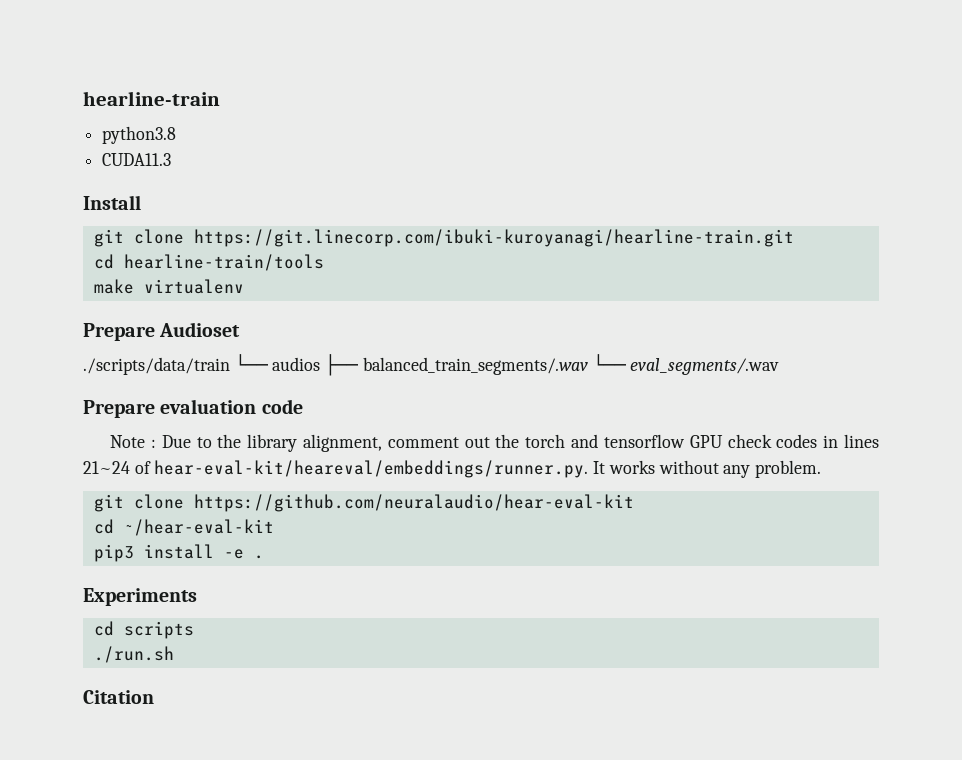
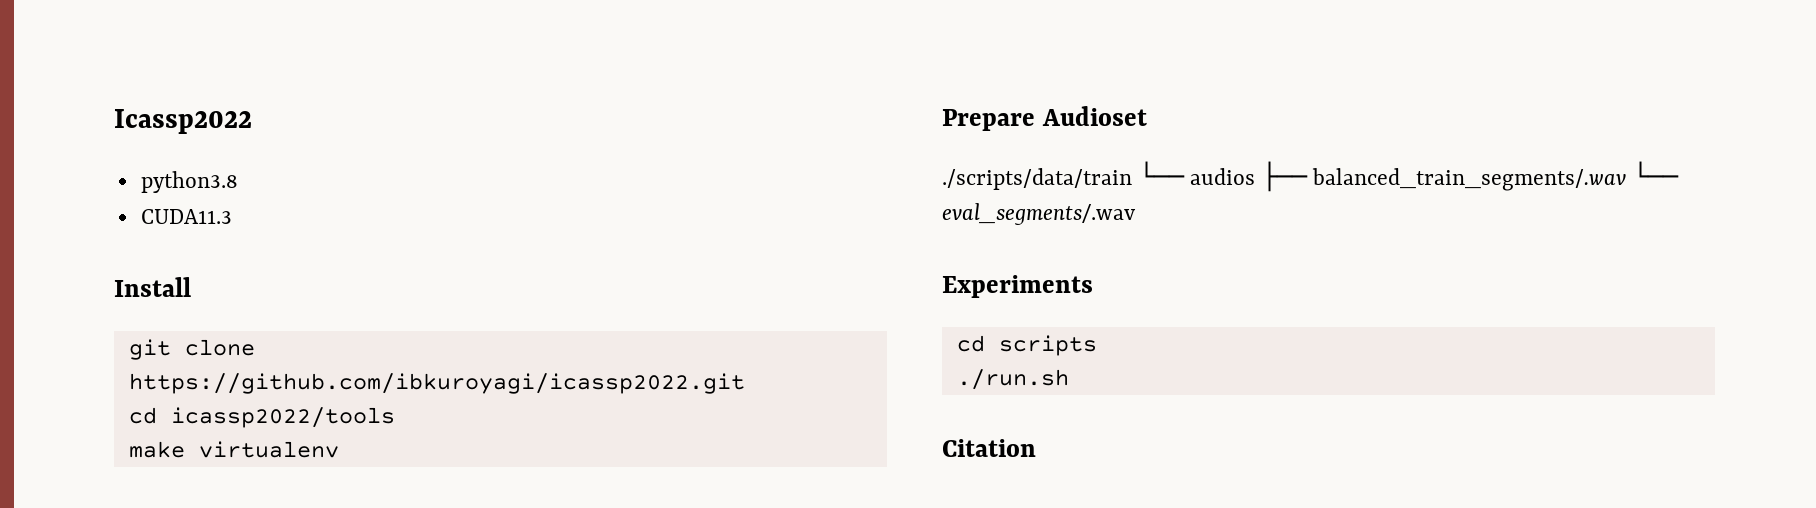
- hearline-train
+ Icassp2022
- git clone https://git.linecorp.com/ibuki-kuroyanagi/hearline-train.git
- cd hearline-train/tools
+ git clone https://github.com/ibkuroyagi/icassp2022.git
+ cd icassp2022/tools
- Prepare evaluation code
- Note : Due to the library alignment, comment out the torch and tensorflow GPU check codes in lines 21~24 of hear-eval-kit/heareval/embeddings/runner.py. It works without any problem.
- git clone https://github.com/neuralaudio/hear-eval-kit
- cd ~/hear-eval-kit
- pip3 install -e .

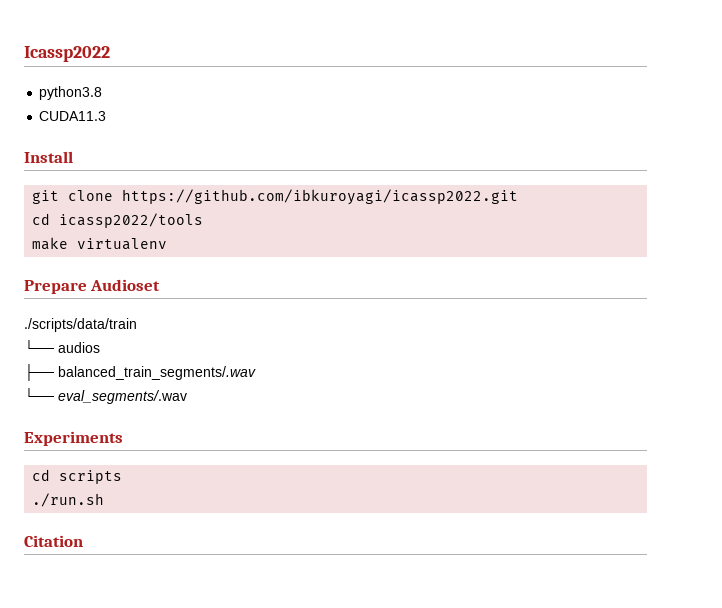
- ./scripts/data/train └── audios ├── balanced_train_segments/.wav └── eval_segments/.wav
+ ./scripts/data/train
+ └── audios
+ ├── balanced_train_segments/.wav
+ └── eval_segments/.wav

